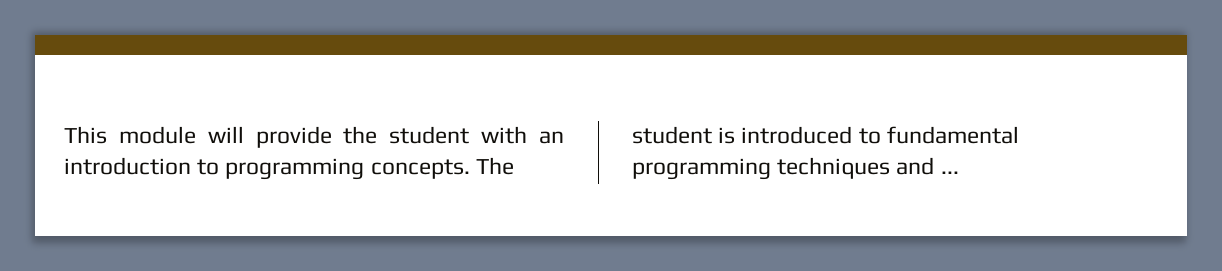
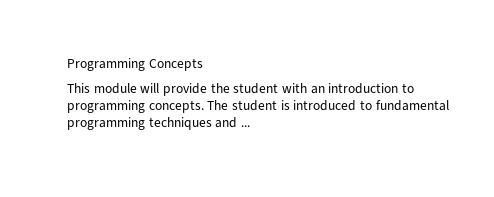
+ Programming Concepts

